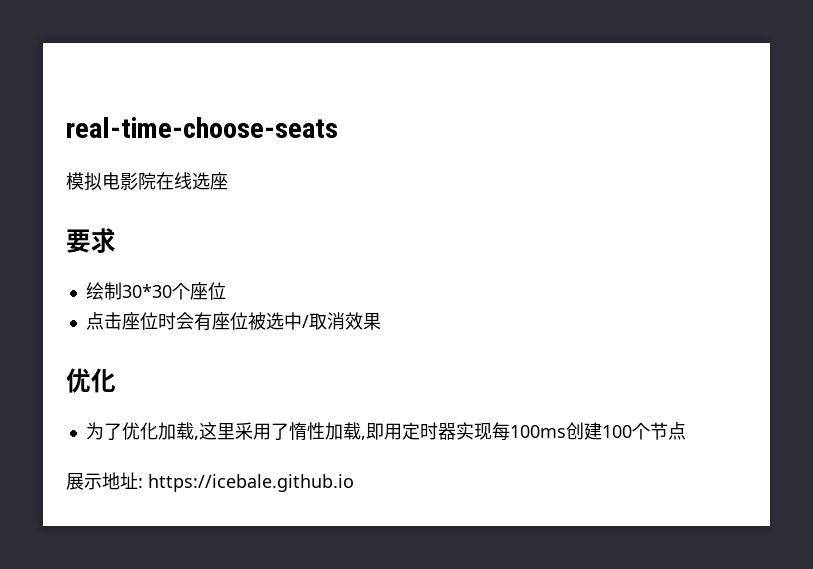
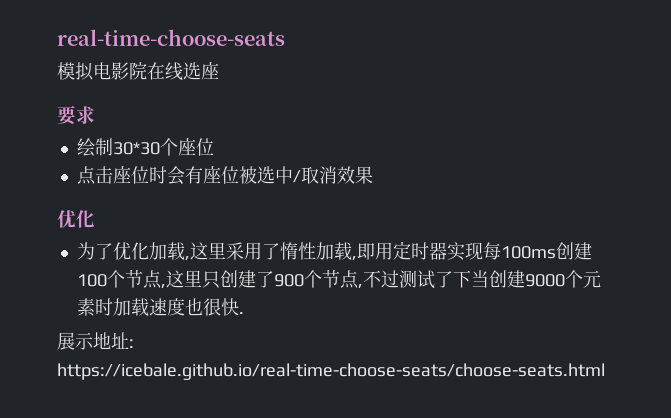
- 为了优化加载,这里采用了惰性加载,即用定时器实现每100ms创建100个节点
+ 为了优化加载,这里采用了惰性加载,即用定时器实现每100ms创建100个节点,这里只创建了900个节点,不过测试了下当创建9000个元素时加载速度也很快.
- 展示地址: https://icebale.github.io
+ 展示地址: https://icebale.github.io/real-time-choose-seats/choose-seats.html

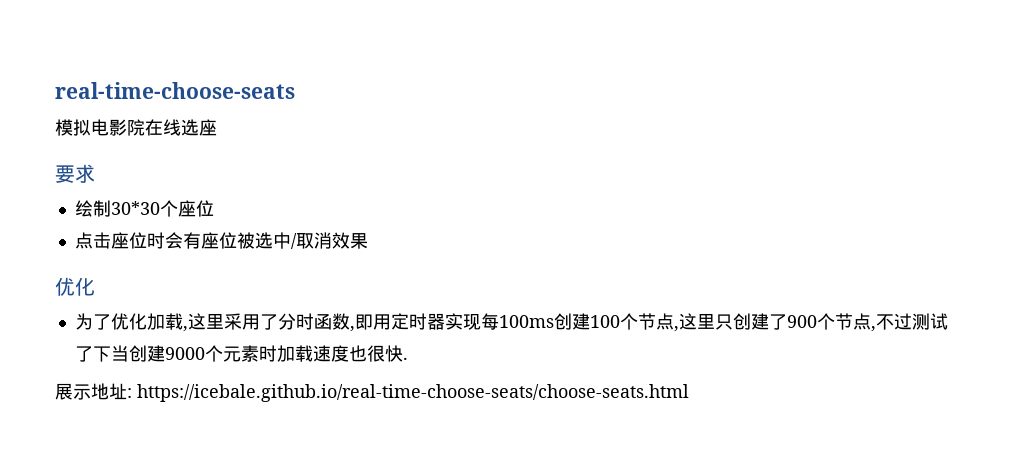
- 为了优化加载,这里采用了惰性加载,即用定时器实现每100ms创建100个节点,这里只创建了900个节点,不过测试了下当创建9000个元素时加载速度也很快.
+ 为了优化加载,这里采用了分时函数,即用定时器实现每100ms创建100个节点,这里只创建了900个节点,不过测试了下当创建9000个元素时加载速度也很快.

